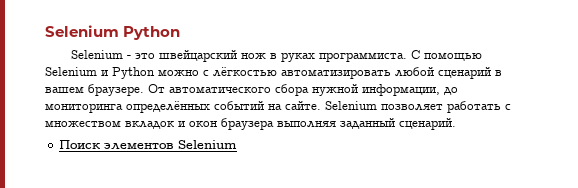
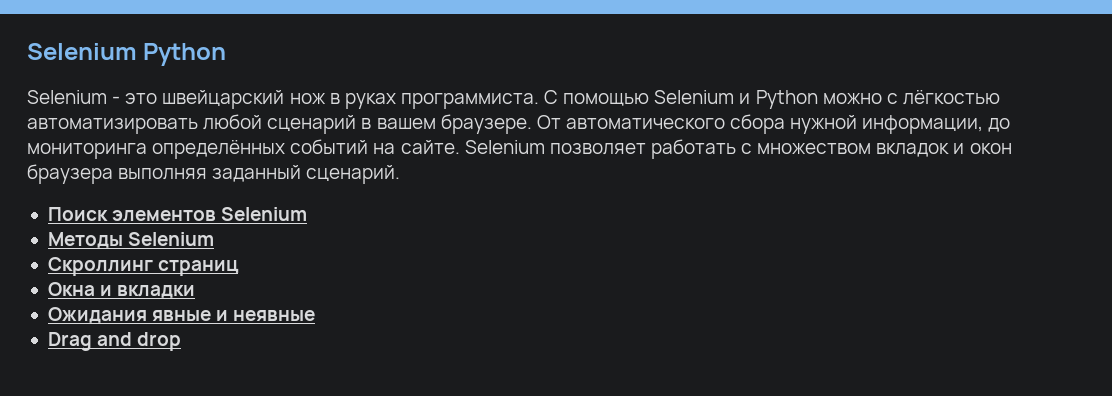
+ Методы Selenium
+ Скроллинг страниц
+ Окна и вкладки
+ Ожидания явные и неявные
+ Drag and drop

